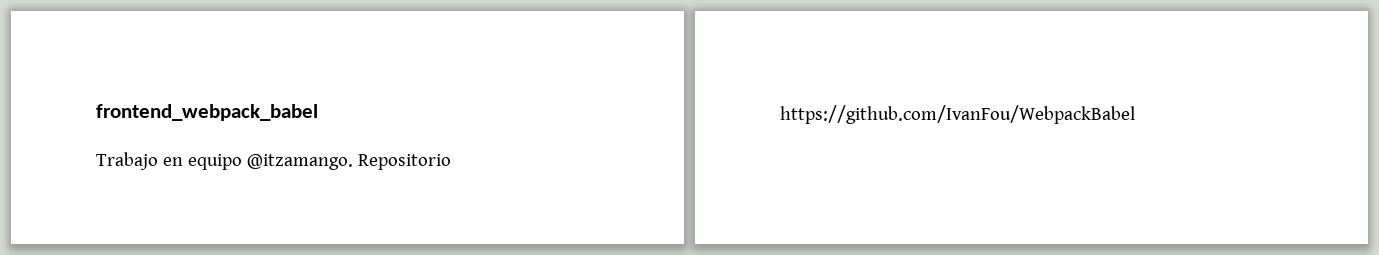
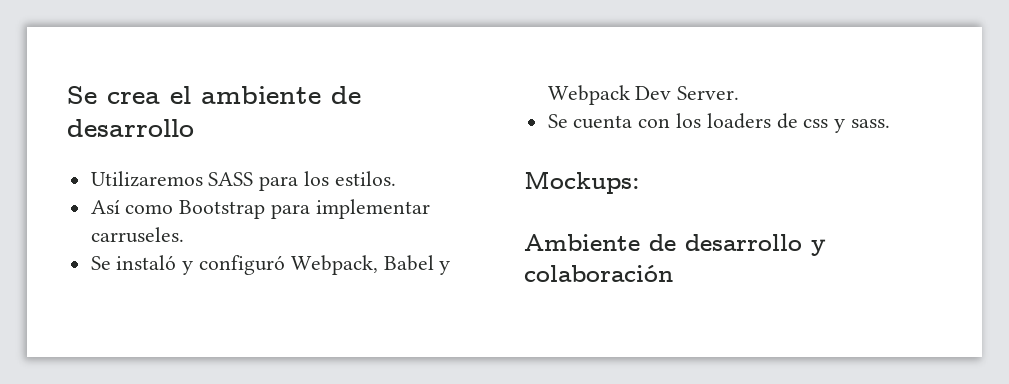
- frontend_webpack_babel
- Trabajo en equipo @itzamango. Repositorio https://github.com/IvanFou/WebpackBabel
+ Se crea el ambiente de desarrollo
+ Utilizaremos SASS para los estilos.
+ Así como Bootstrap para implementar carruseles.
+ Se instaló y configuró Webpack, Babel y Webpack Dev Server.
+ Se cuenta con los loaders de css y sass.
+ Mockups:
+ Ambiente de desarrollo y colaboración

